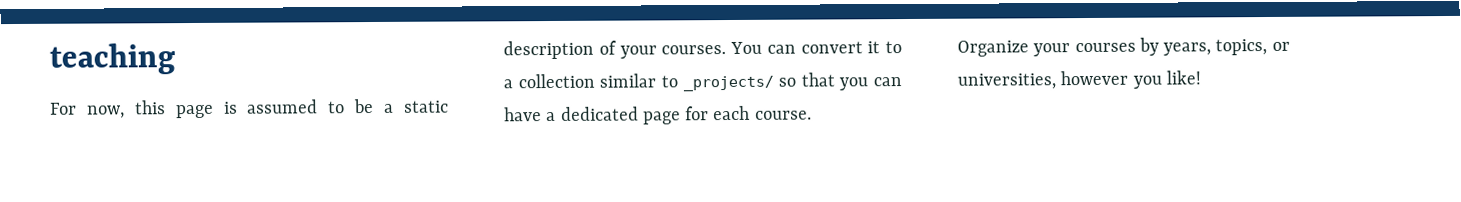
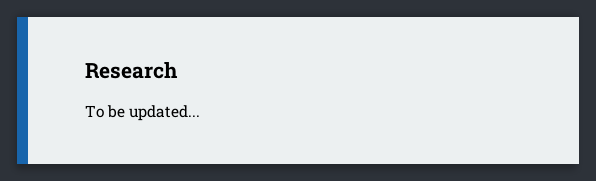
- teaching
- For now, this page is assumed to be a static description of your courses. You can convert it to a collection similar to _projects/ so that you can have a dedicated page for each course.
- Organize your courses by years, topics, or universities, however you like!
+ Research
+ To be updated...

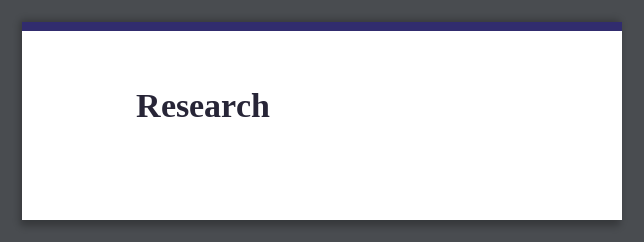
- To be updated...

